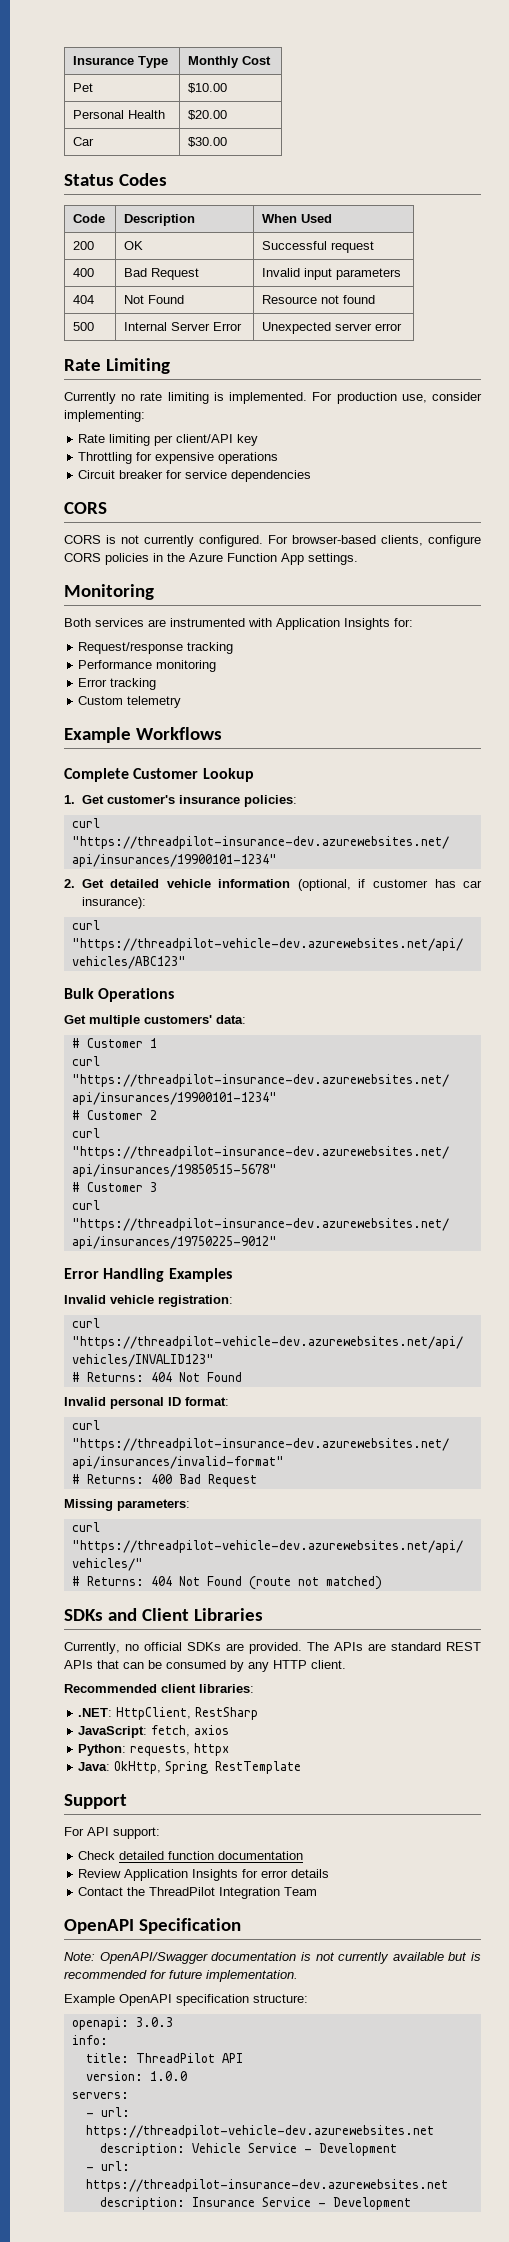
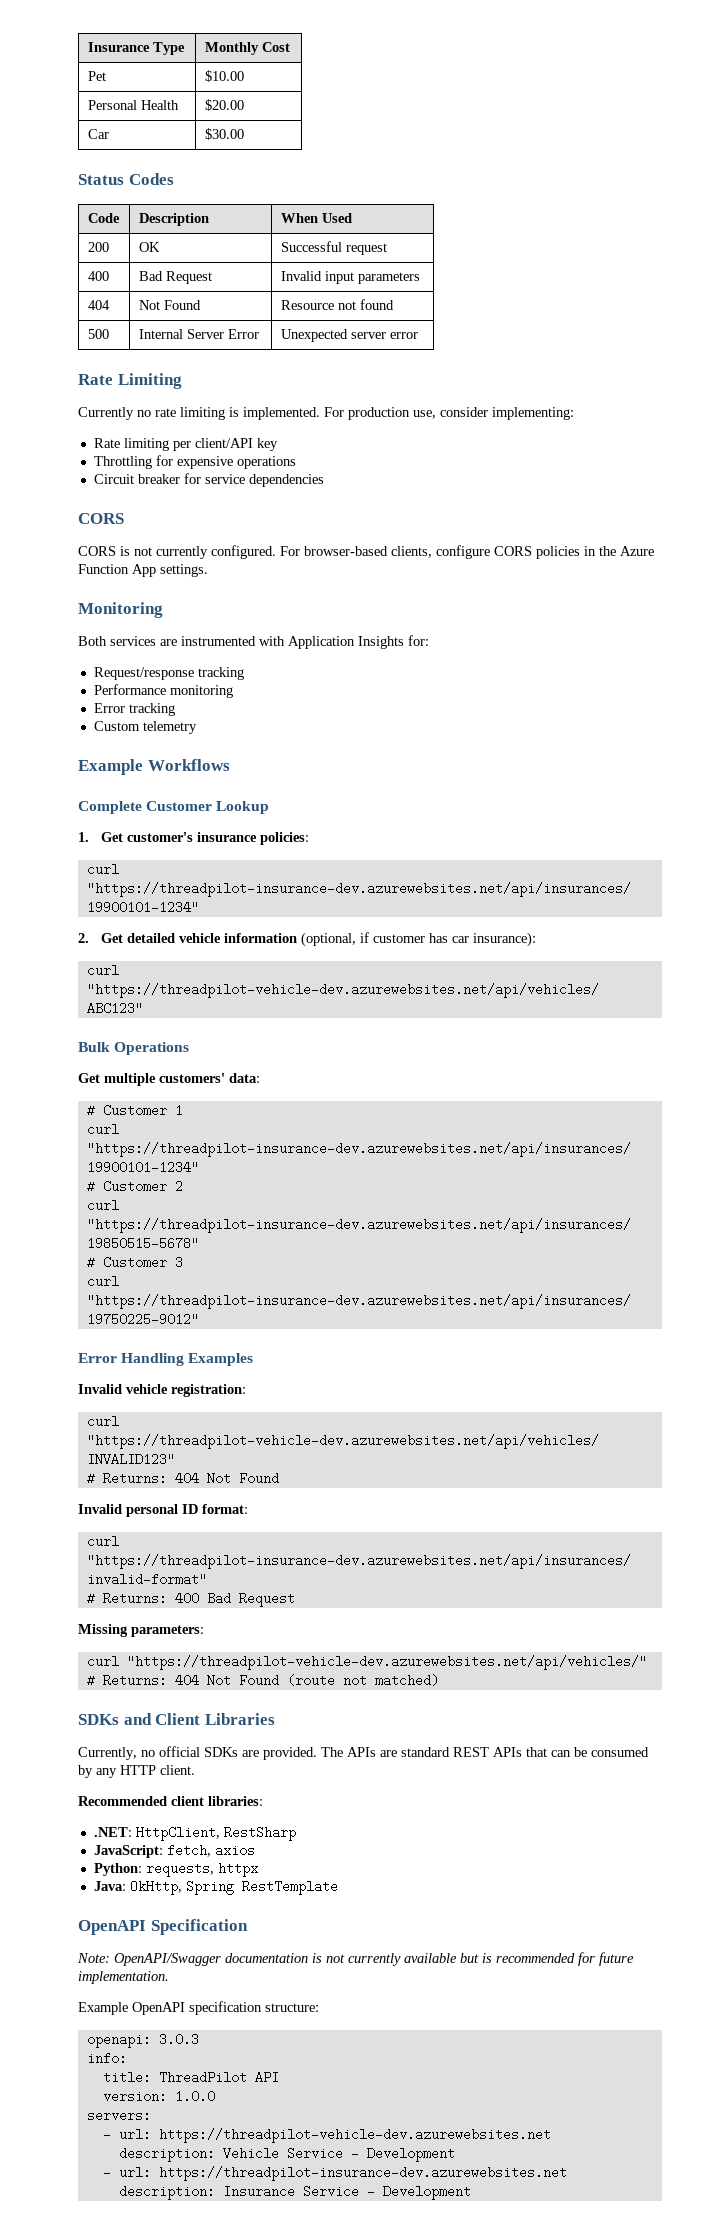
- Support
- For API support:
- Check detailed function documentation
- Review Application Insights for error details
- Contact the ThreadPilot Integration Team

